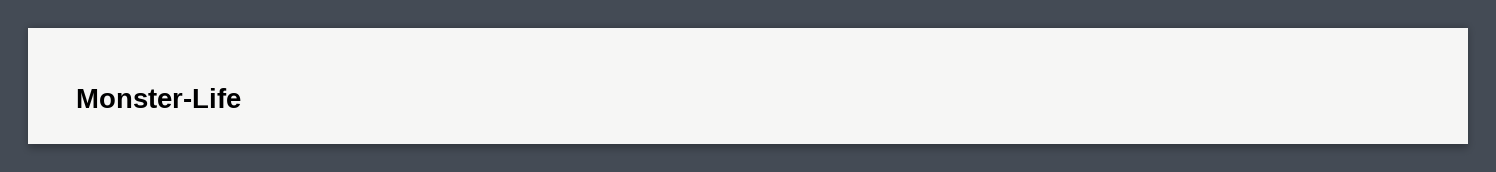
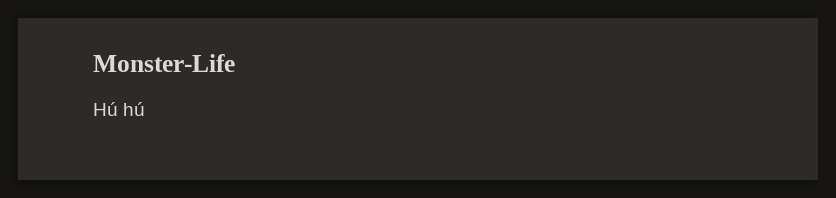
+ Hú hú

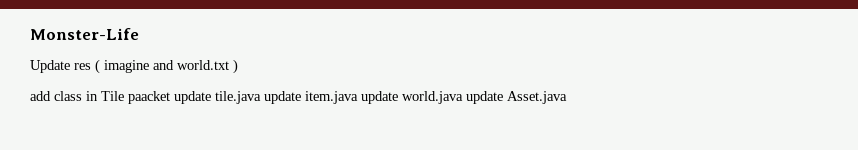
- Hú hú
+ Update res ( imagine and world.txt )
+ add class in Tile paacket update tile.java update item.java update world.java update Asset.java

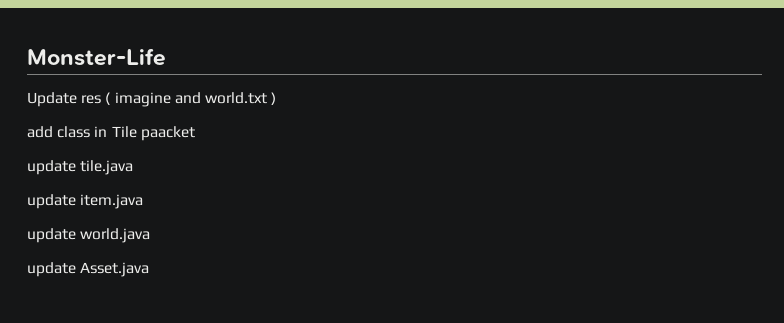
- add class in Tile paacket update tile.java update item.java update world.java update Asset.java
+ add class in Tile paacket
+ update tile.java
+ update item.java
+ update world.java
+ update Asset.java

